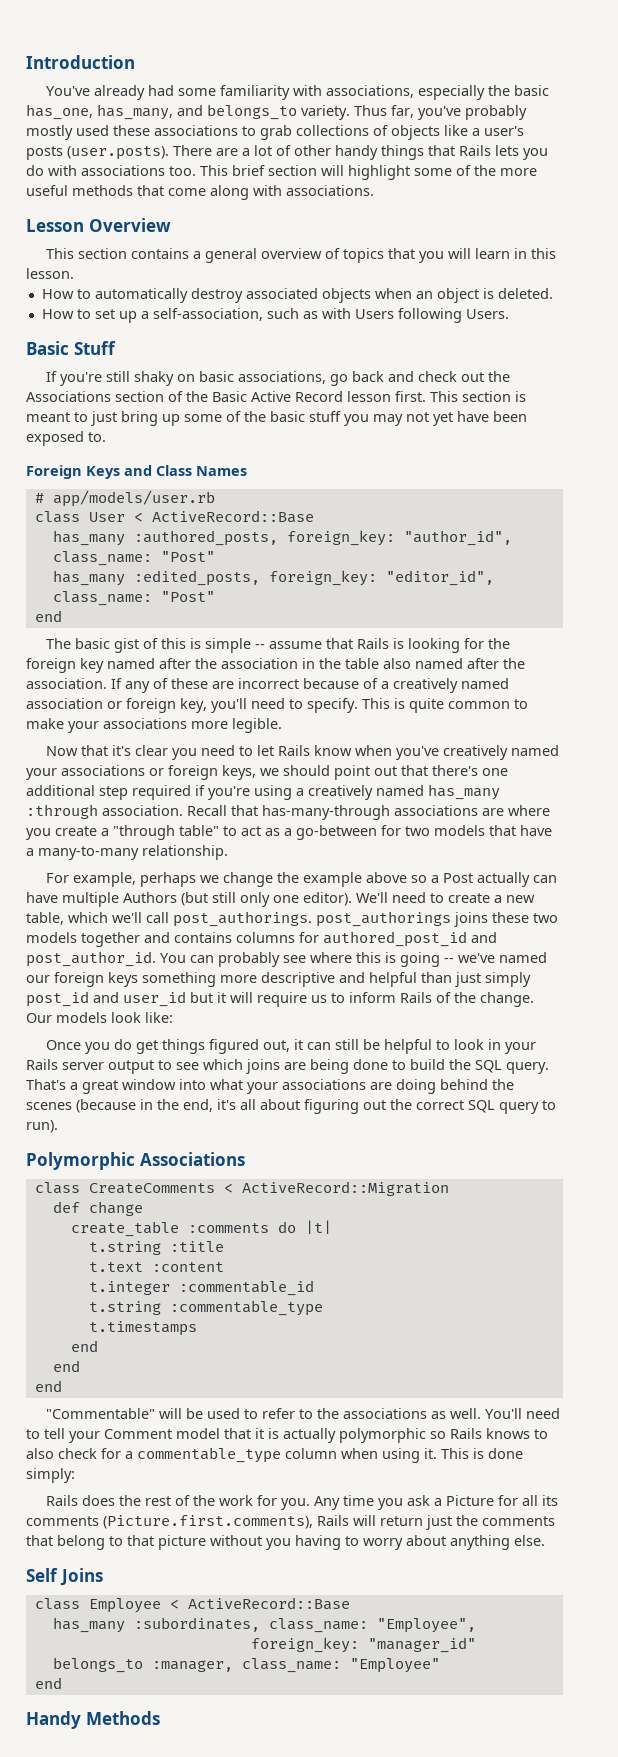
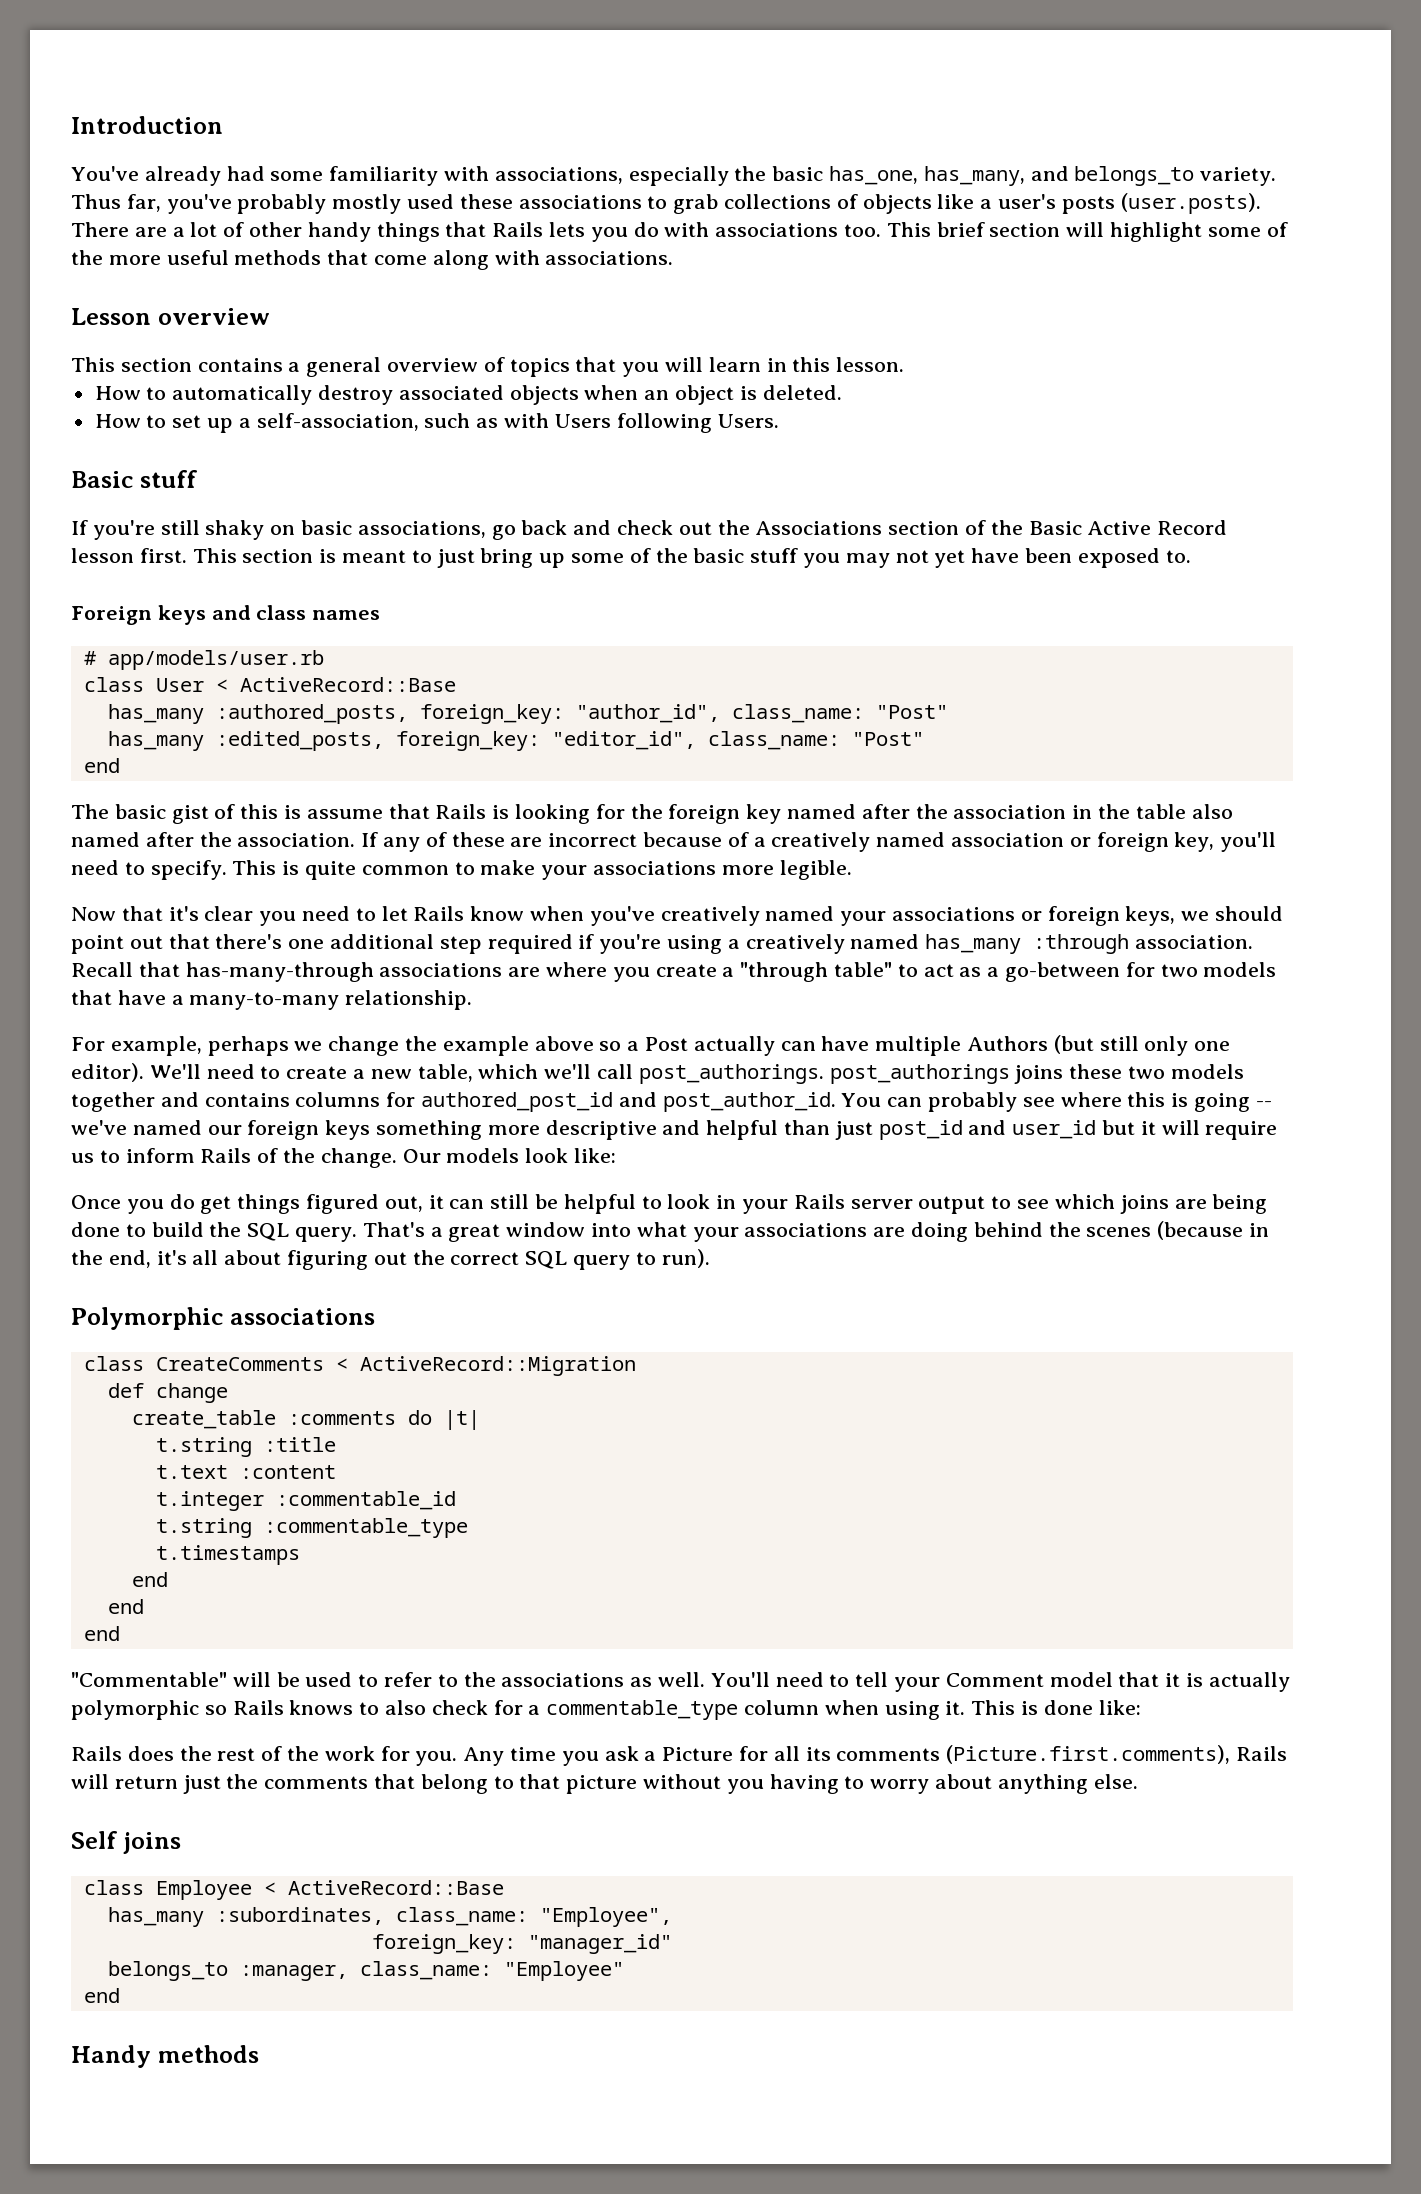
- Lesson Overview
+ Lesson overview
- Basic Stuff
+ Basic stuff
- Foreign Keys and Class Names
+ Foreign keys and class names
- The basic gist of this is simple -- assume that Rails is looking for the foreign key named after the association in the table also named after the association.
+ The basic gist of this is assume that Rails is looking for the foreign key named after the association in the table also named after the association.
- You can probably see where this is going -- we've named our foreign keys something more descriptive and helpful than just simply post_id and user_id but it will require us to inform Rails of the change.
+ You can probably see where this is going -- we've named our foreign keys something more descriptive and helpful than just post_id and user_id but it will require us to inform Rails of the change.
- Polymorphic Associations
+ Polymorphic associations
- This is done simply:
+ This is done like:
- Self Joins
+ Self joins
- Handy Methods
+ Handy methods

